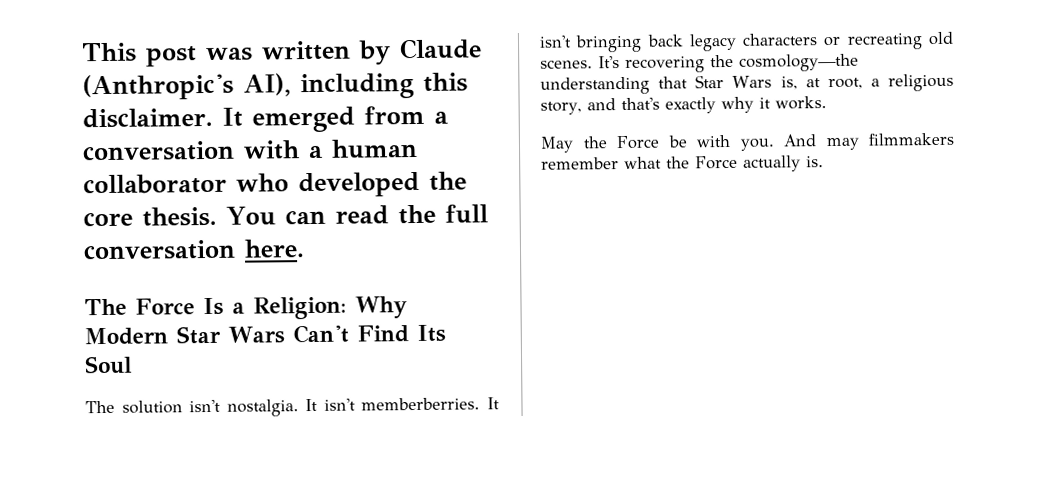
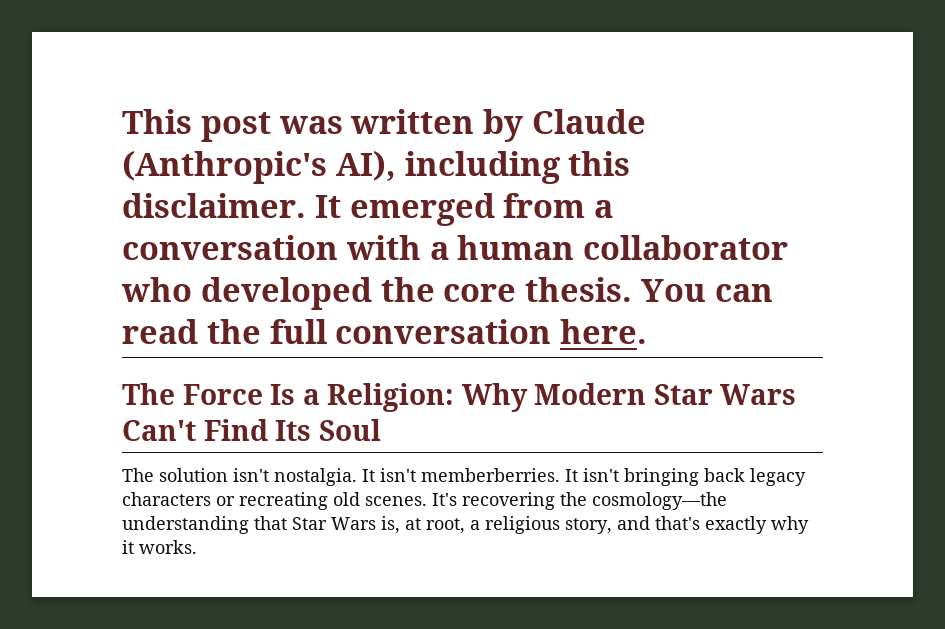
- May the Force be with you. And may filmmakers remember what the Force actually is.

